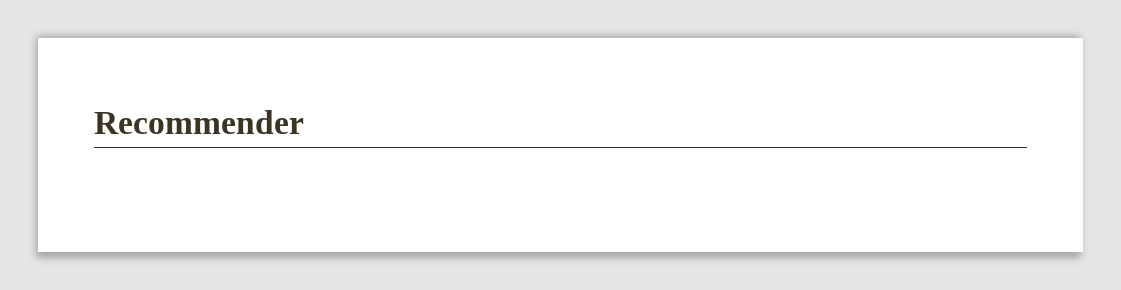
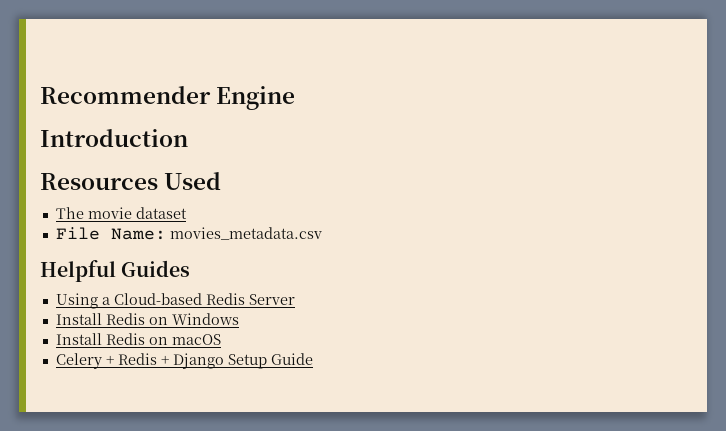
- Recommender
+ Recommender Engine
+ Introduction
+ Resources Used
+ The movie dataset
+ File Name: movies_metadata.csv
+ Helpful Guides
+ Using a Cloud-based Redis Server
+ Install Redis on Windows
+ Install Redis on macOS
+ Celery + Redis + Django Setup Guide

